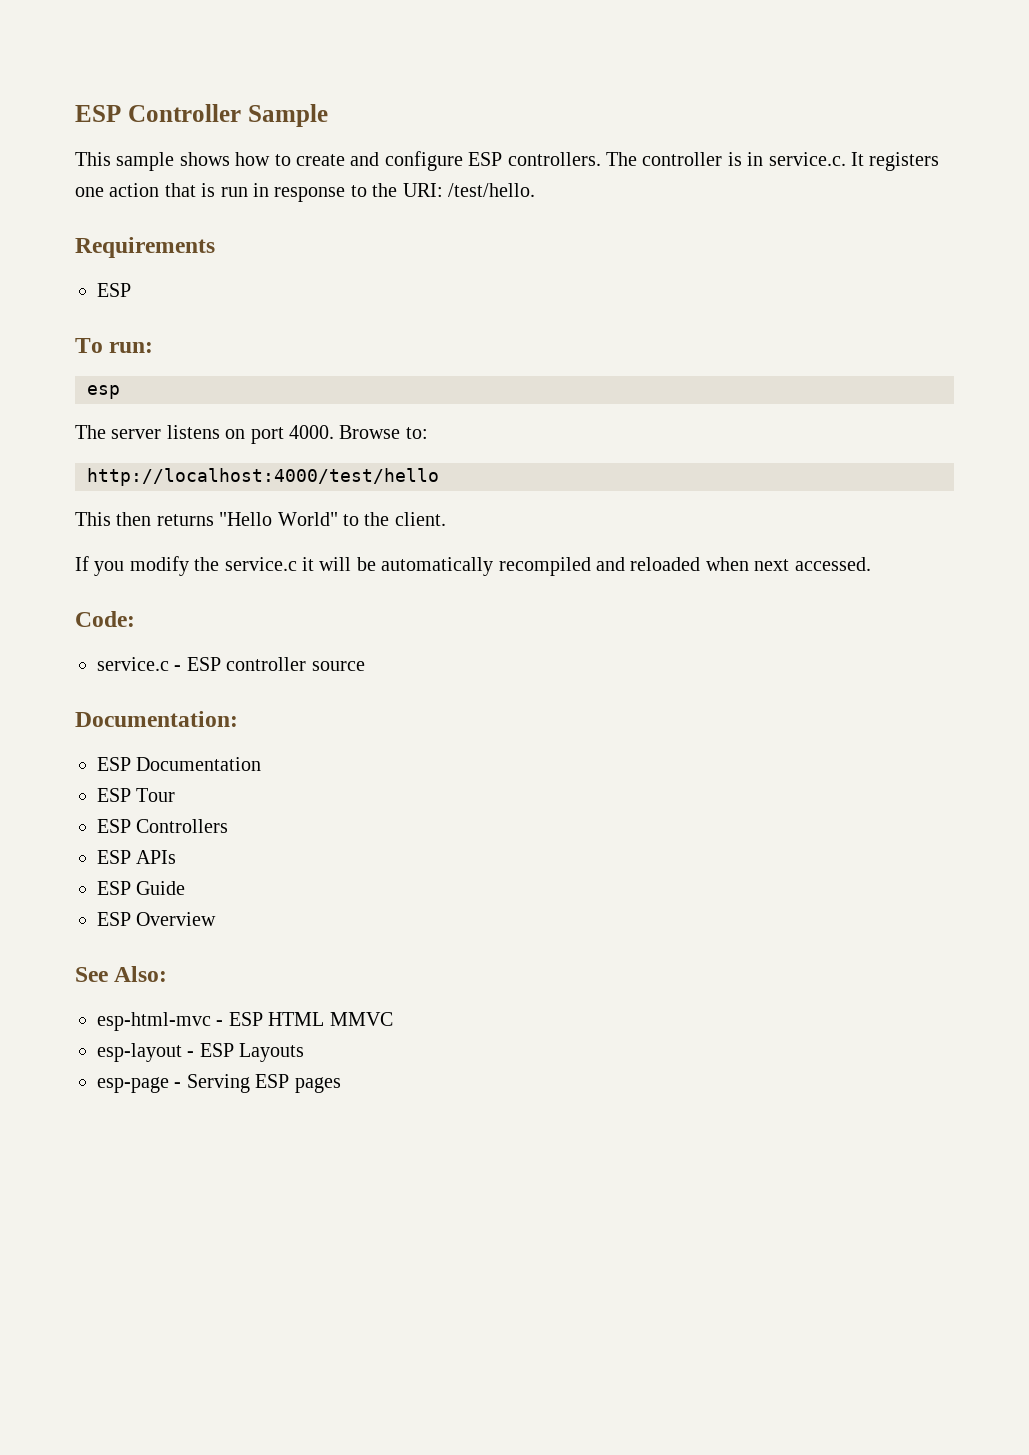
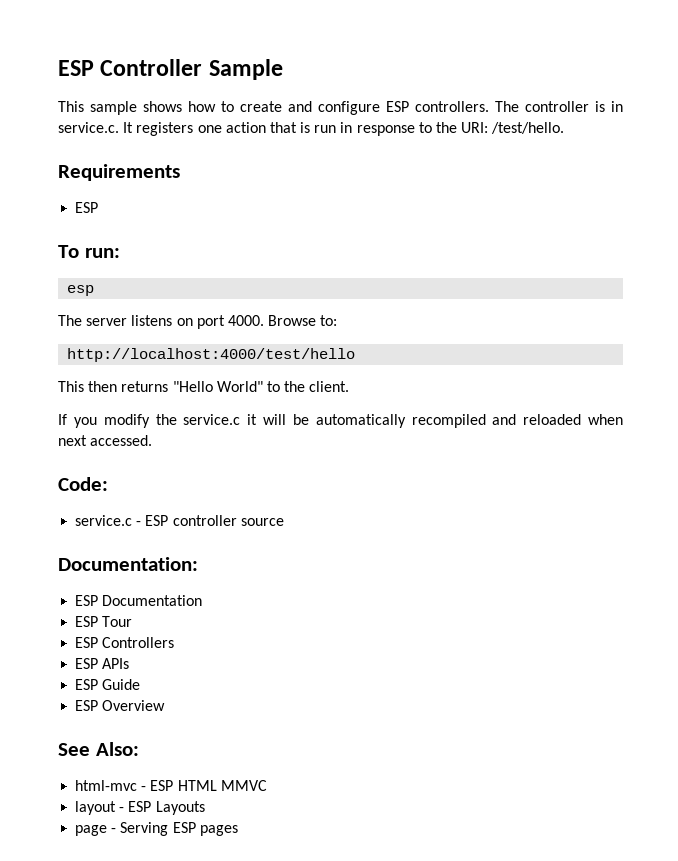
- esp-html-mvc - ESP HTML MMVC
+ html-mvc - ESP HTML MMVC
- esp-layout - ESP Layouts
+ layout - ESP Layouts
- esp-page - Serving ESP pages
+ page - Serving ESP pages

